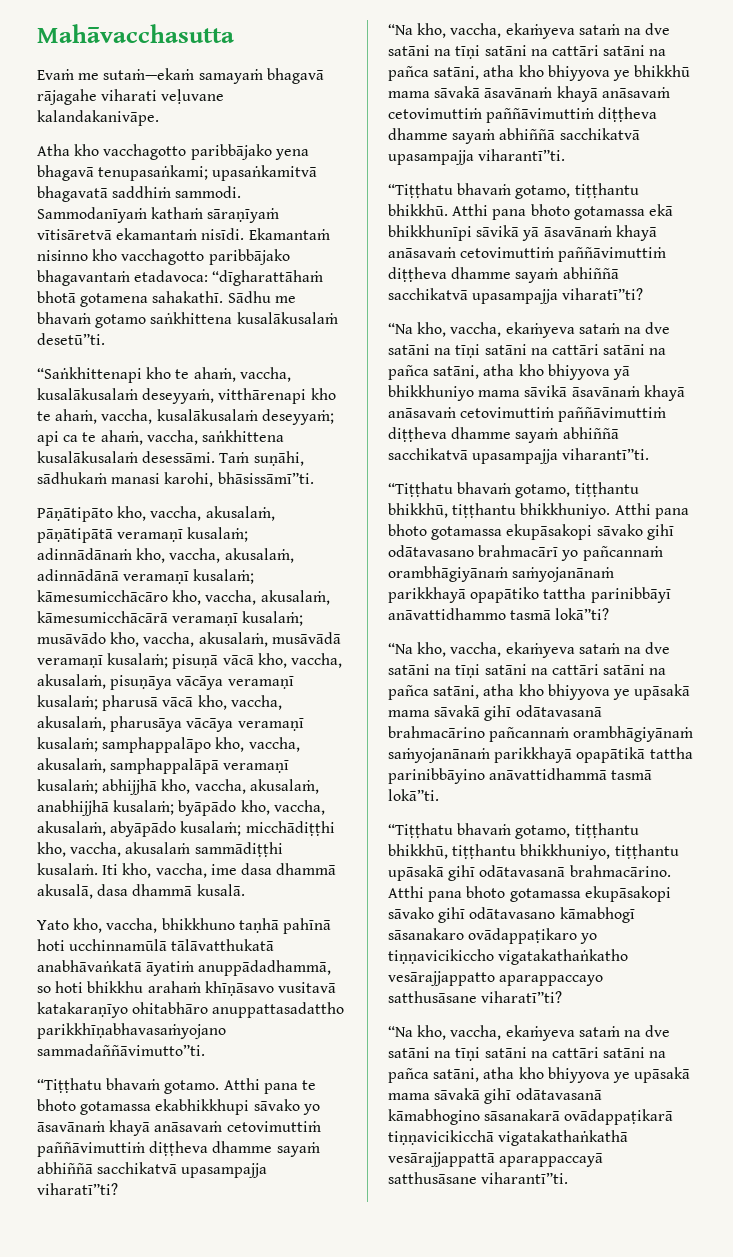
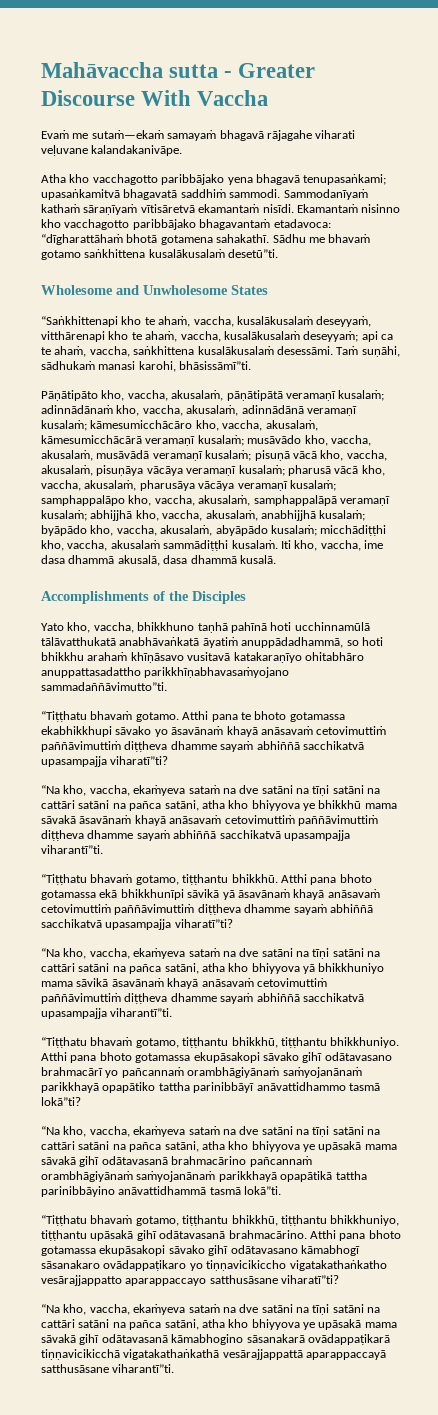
- Mahāvacchasutta
+ Mahāvaccha sutta - Greater Discourse With Vaccha
+ Wholesome and Unwholesome States
+ Accomplishments of the Disciples

